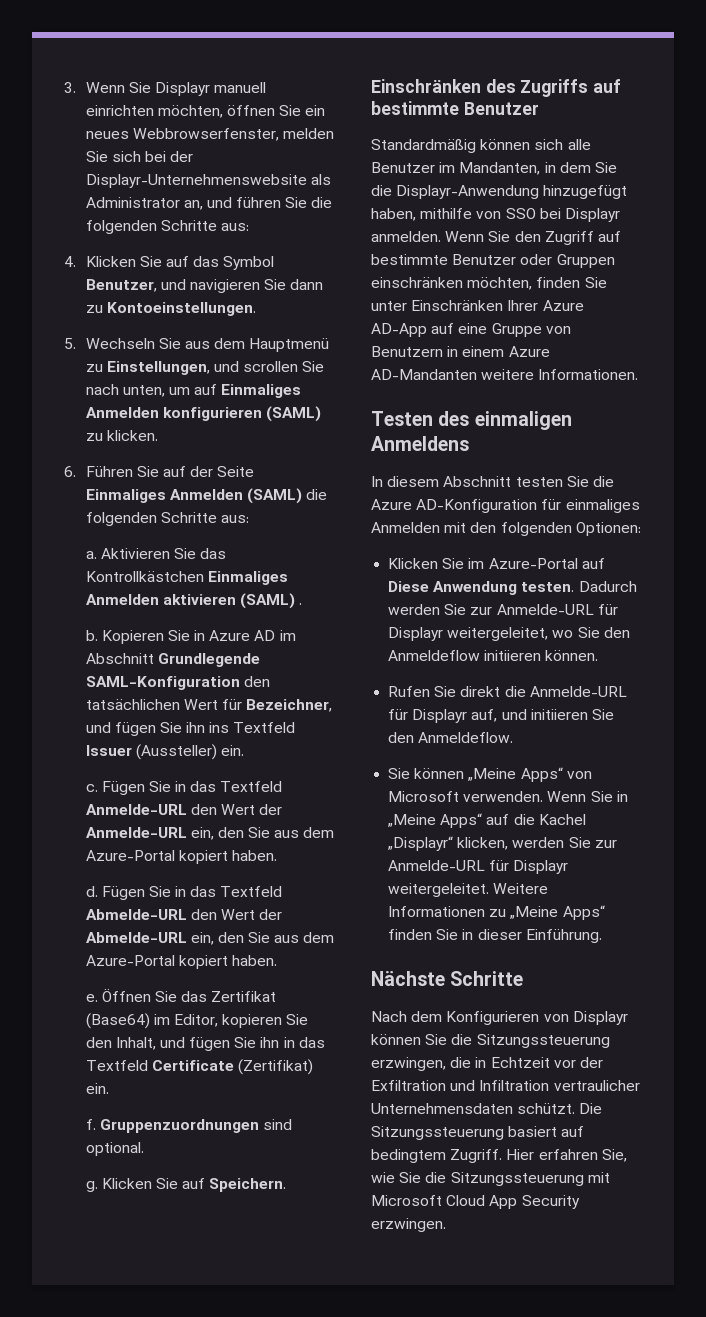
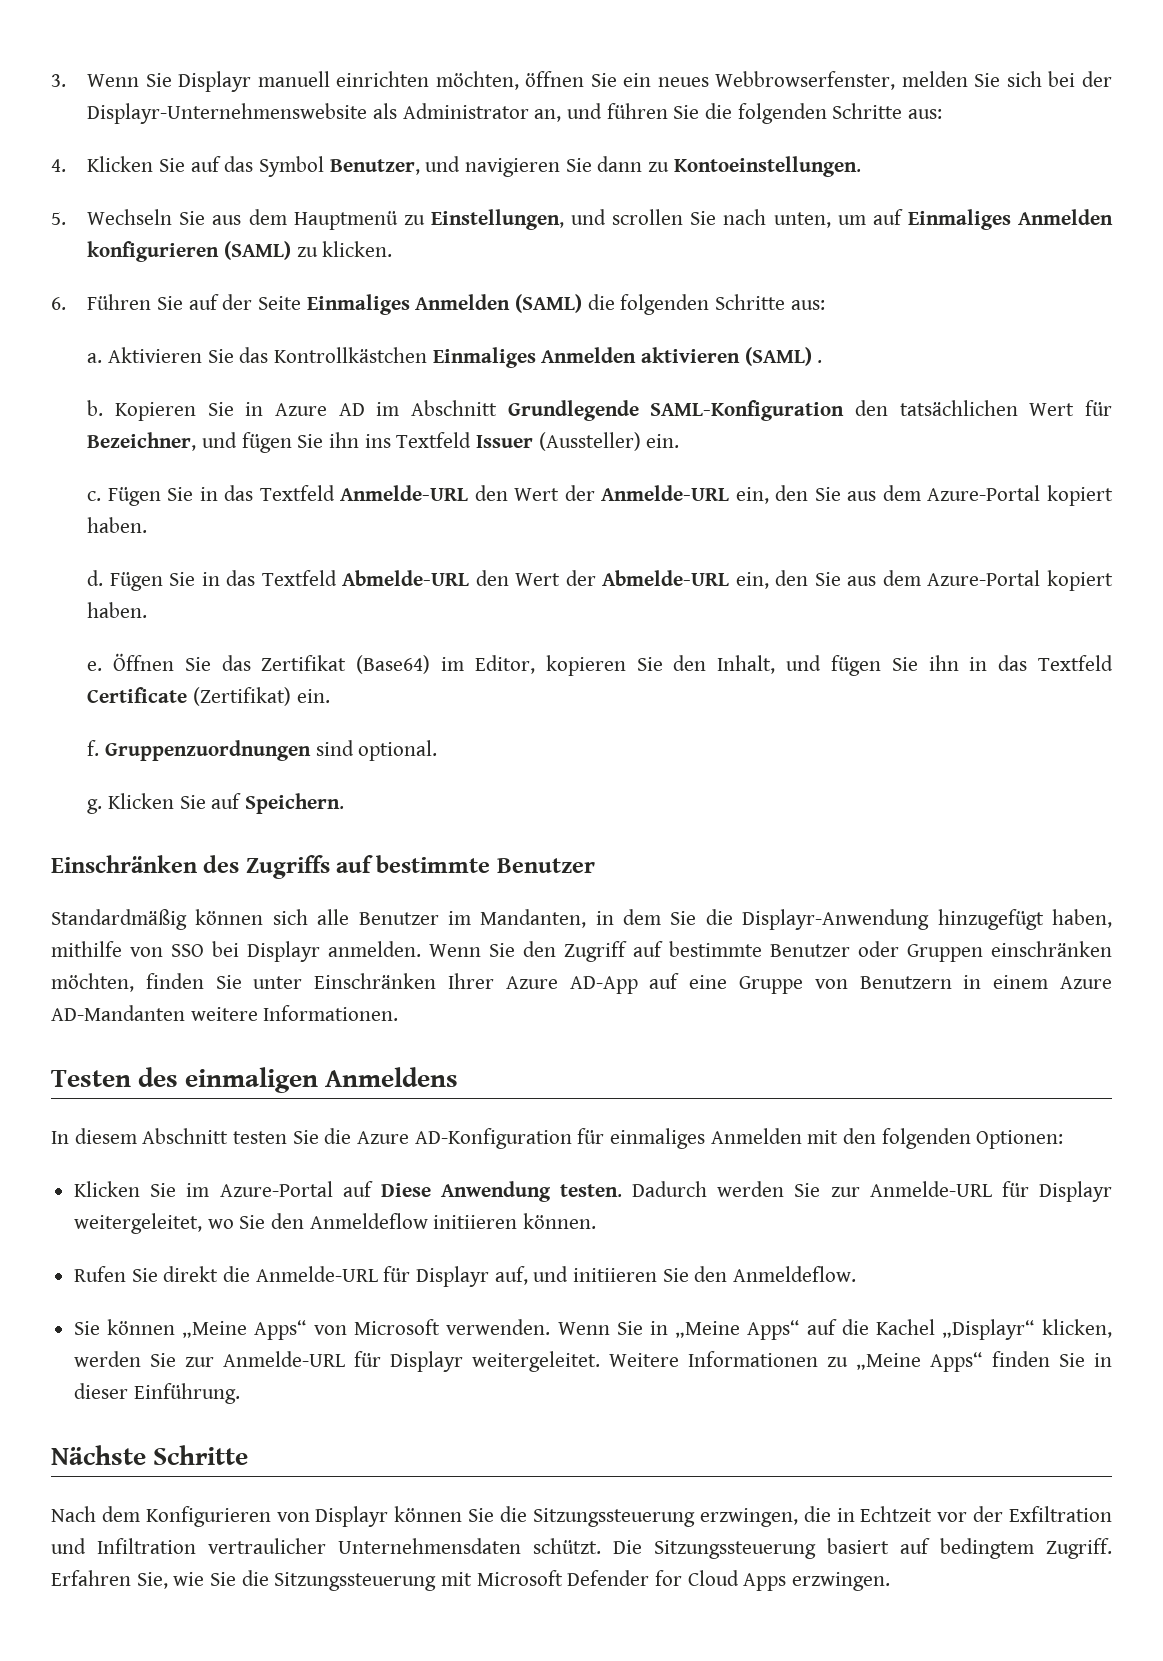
- Hier erfahren Sie, wie Sie die Sitzungssteuerung mit Microsoft Cloud App Security erzwingen.
+ Erfahren Sie, wie Sie die Sitzungssteuerung mit Microsoft Defender for Cloud Apps erzwingen.

